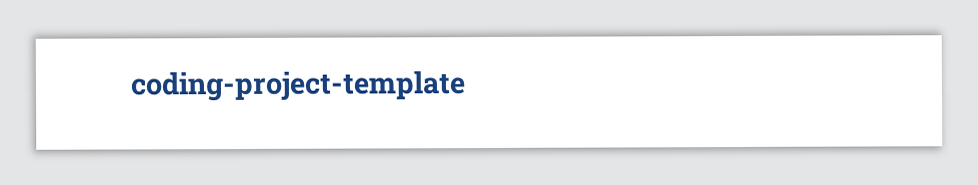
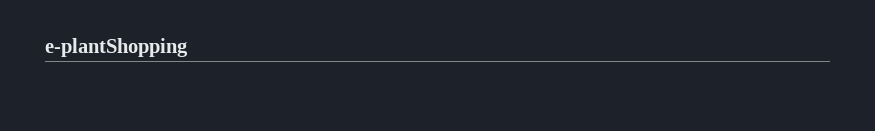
- coding-project-template
+ e-plantShopping

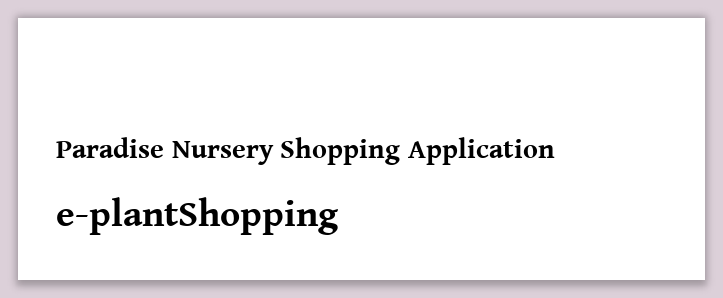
+ Paradise Nursery Shopping Application

